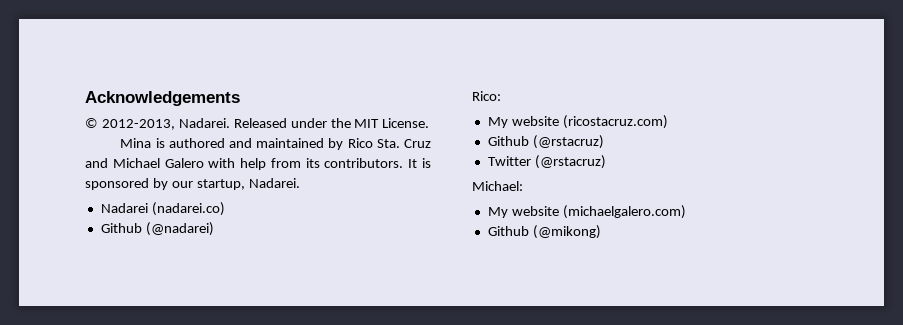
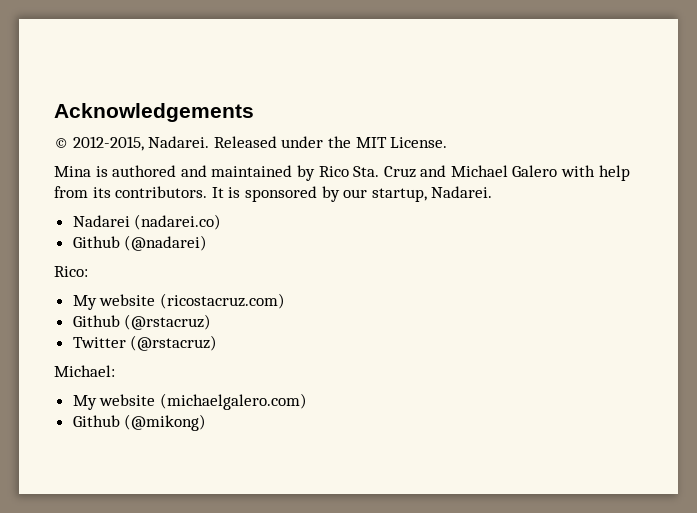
- © 2012-2013, Nadarei.
+ © 2012-2015, Nadarei.

